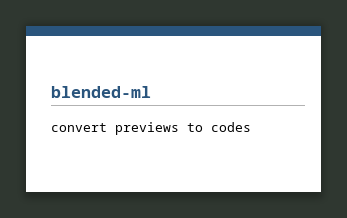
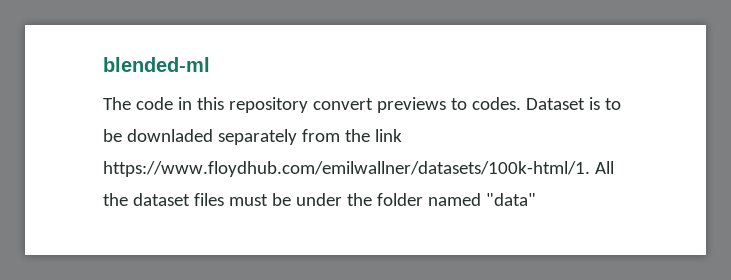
- convert previews to codes
+ The code in this repository convert previews to codes. Dataset is to be downladed separately from the link https://www.floydhub.com/emilwallner/datasets/100k-html/1. All the dataset files must be under the folder named "data"

